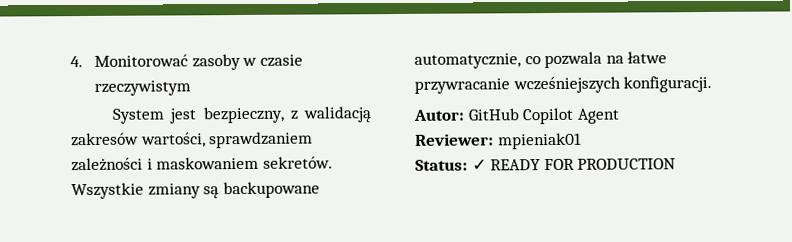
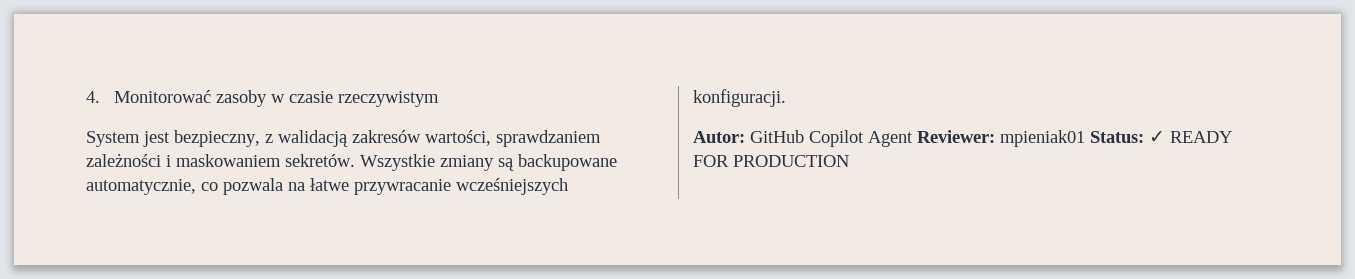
- Autor: GitHub Copilot Agent
- Reviewer: mpieniak01
- Status: ✓ READY FOR PRODUCTION
+ Autor: GitHub Copilot Agent Reviewer: mpieniak01 Status: ✓ READY FOR PRODUCTION

